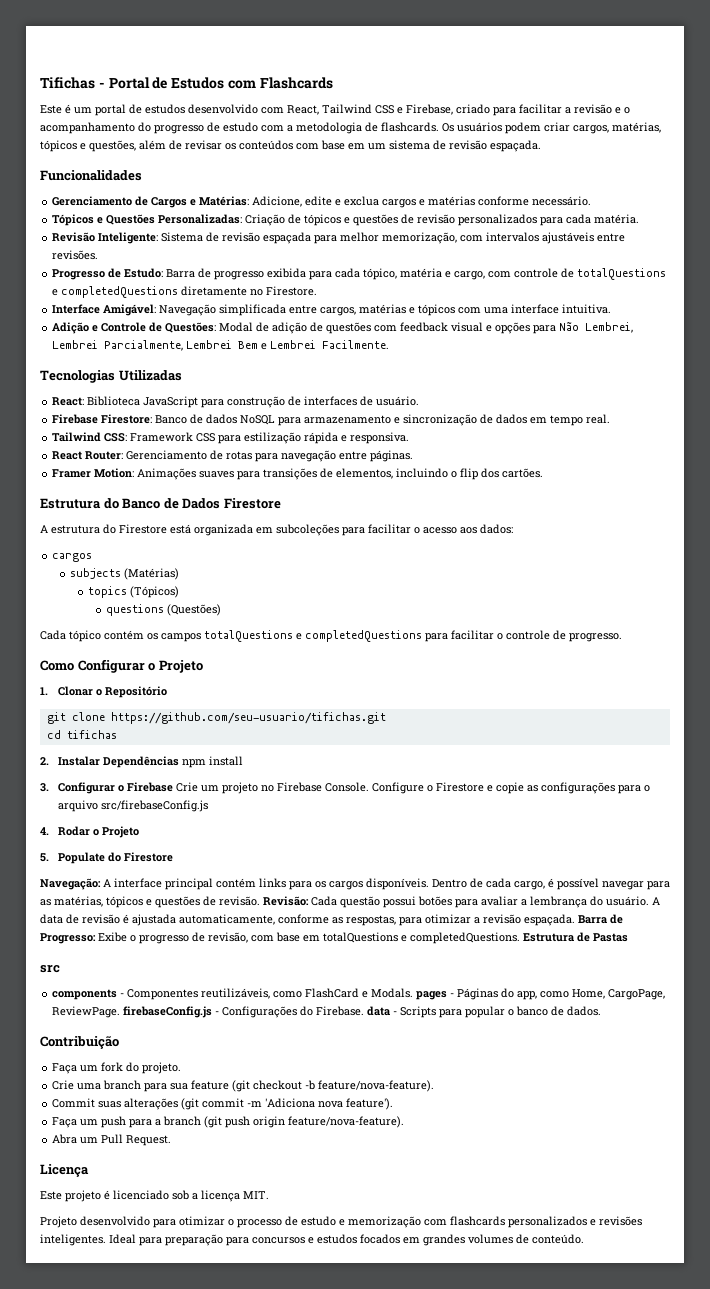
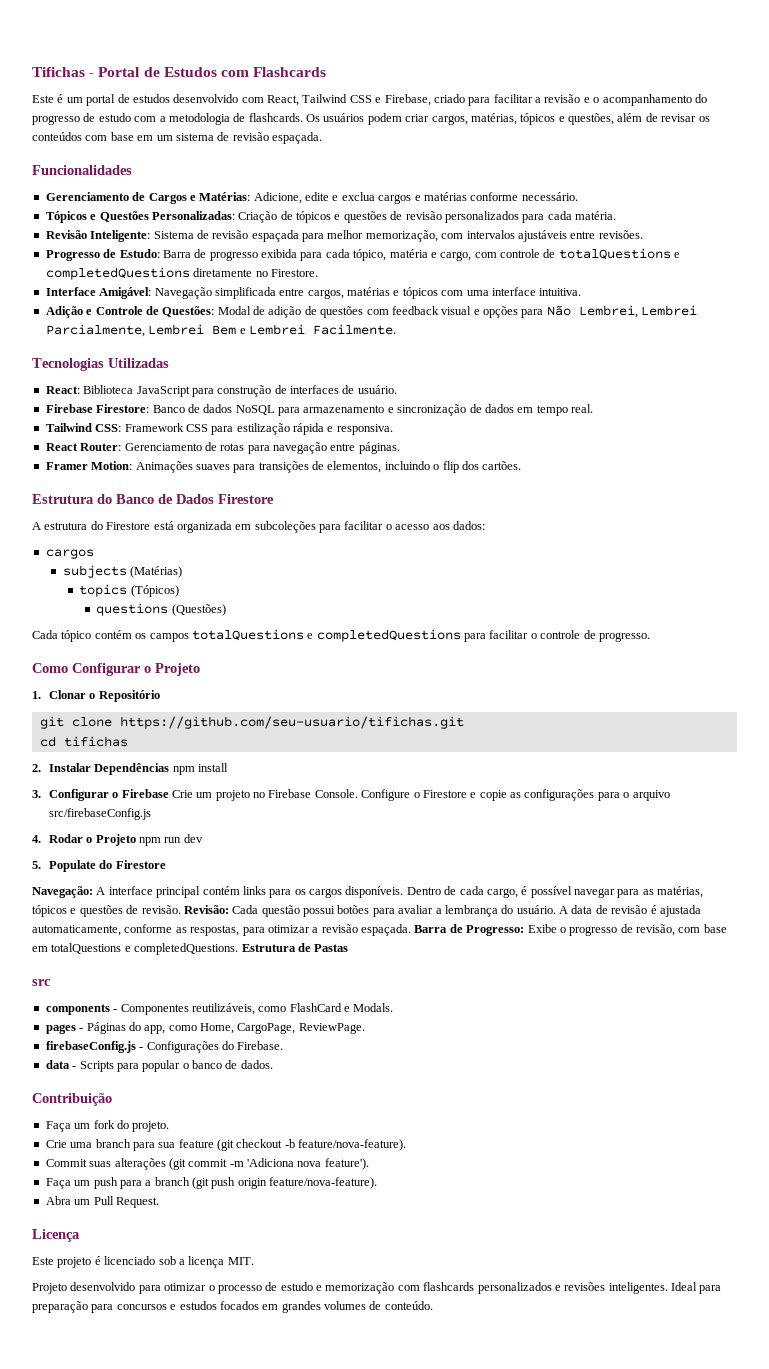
- 4. Rodar o Projeto
+ 4. Rodar o Projeto npm run dev
- components - Componentes reutilizáveis, como FlashCard e Modals. pages - Páginas do app, como Home, CargoPage, ReviewPage. firebaseConfig.js - Configurações do Firebase. data - Scripts para popular o banco de dados.
+ components - Componentes reutilizáveis, como FlashCard e Modals.
+ pages - Páginas do app, como Home, CargoPage, ReviewPage.
+ firebaseConfig.js - Configurações do Firebase.
+ data - Scripts para popular o banco de dados.

